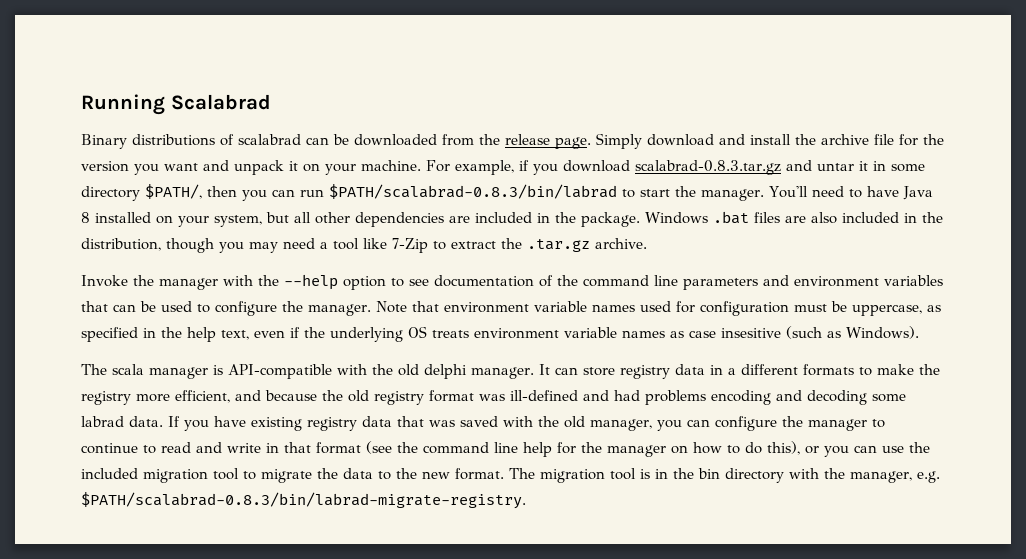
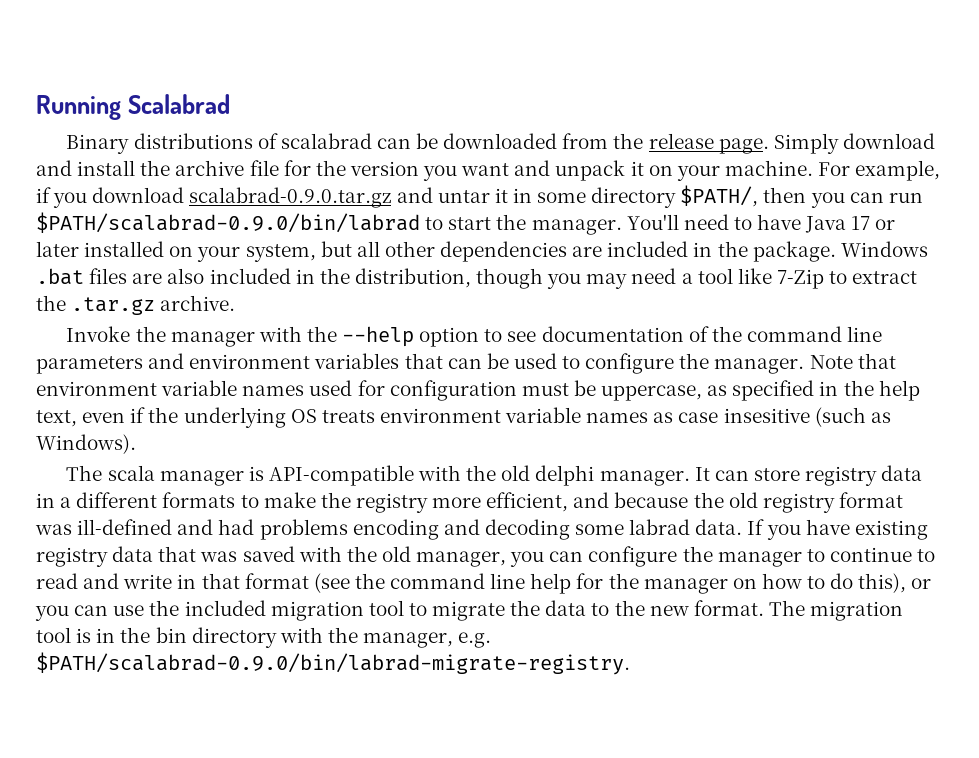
- For example, if you download scalabrad-0.8.3.tar.gz and untar it in some directory $PATH/, then you can run $PATH/scalabrad-0.8.3/bin/labrad to start the manager.
+ For example, if you download scalabrad-0.9.0.tar.gz and untar it in some directory $PATH/, then you can run $PATH/scalabrad-0.9.0/bin/labrad to start the manager.
- You'll need to have Java 8 installed on your system, but all other dependencies are included in the package.
+ You'll need to have Java 17 or later installed on your system, but all other dependencies are included in the package.
- The migration tool is in the bin directory with the manager, e.g. $PATH/scalabrad-0.8.3/bin/labrad-migrate-registry.
+ The migration tool is in the bin directory with the manager, e.g. $PATH/scalabrad-0.9.0/bin/labrad-migrate-registry.

